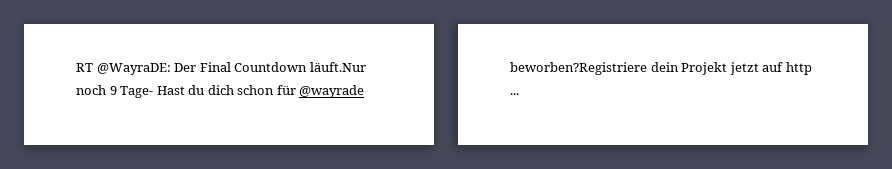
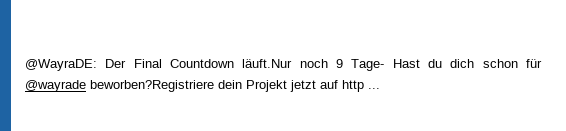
- RT @WayraDE: Der Final Countdown läuft.Nur noch 9 Tage- Hast du dich schon für @wayrade beworben?Registriere dein Projekt jetzt auf http ...
+ @WayraDE: Der Final Countdown läuft.Nur noch 9 Tage- Hast du dich schon für @wayrade beworben?Registriere dein Projekt jetzt auf http ...

